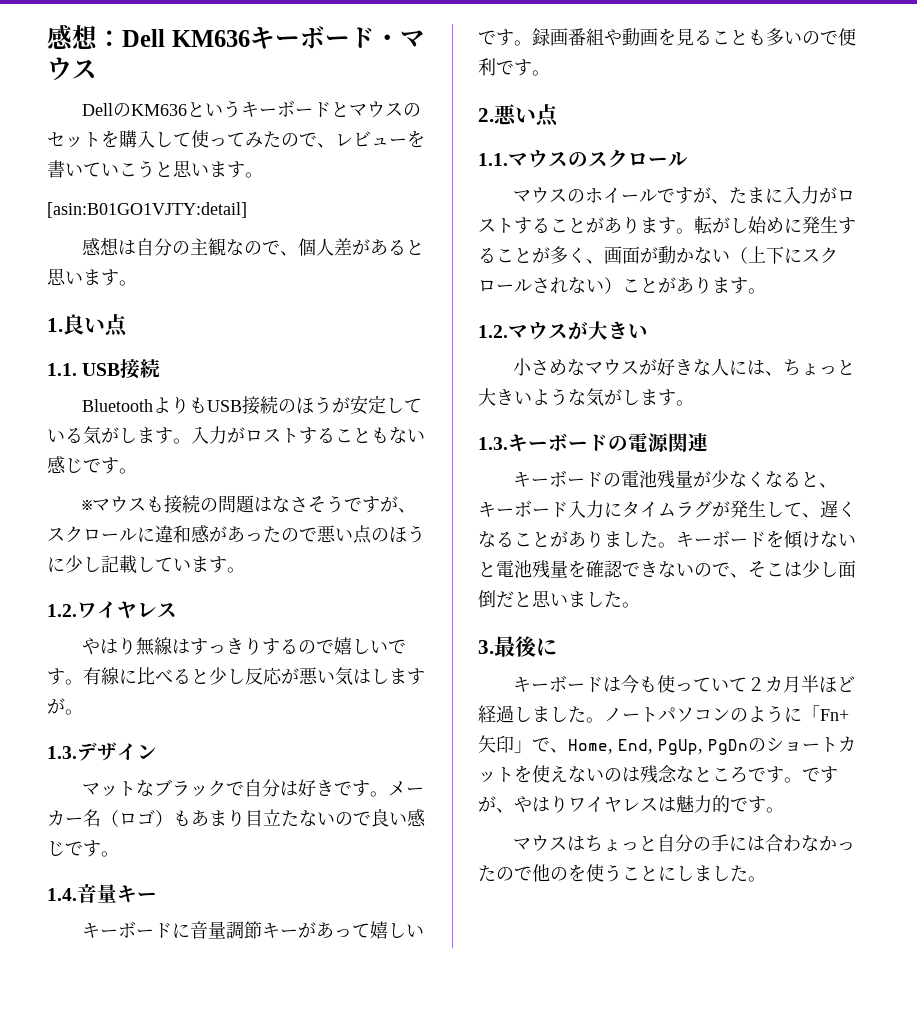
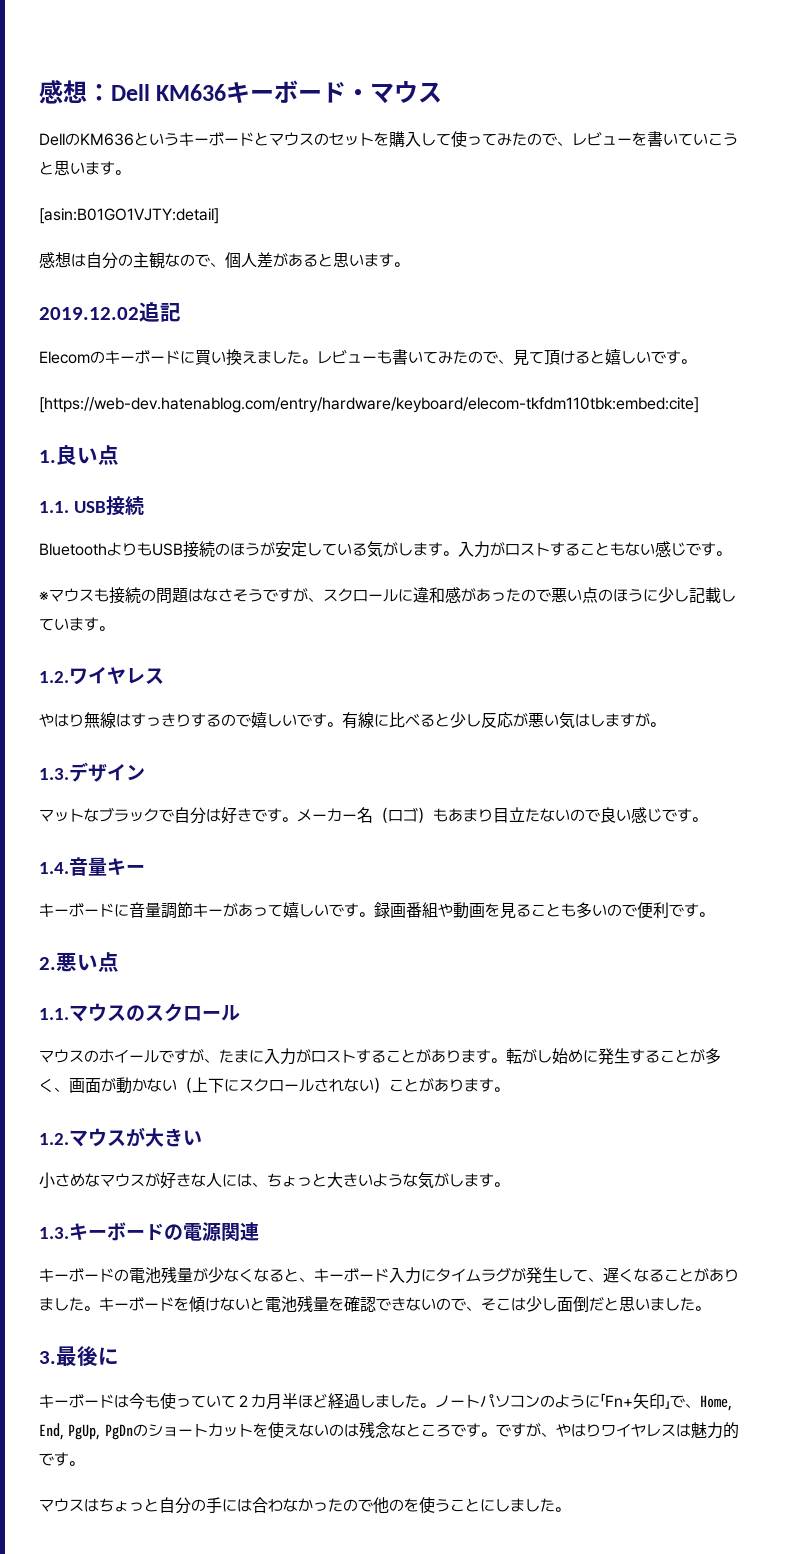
+ 2019.12.02追記
+ Elecomのキーボードに買い換えました。レビューも書いてみたので、見て頂けると嬉しいです。
+ [https://web-dev.hatenablog.com/entry/hardware/keyboard/elecom-tkfdm110tbk:embed:cite]

